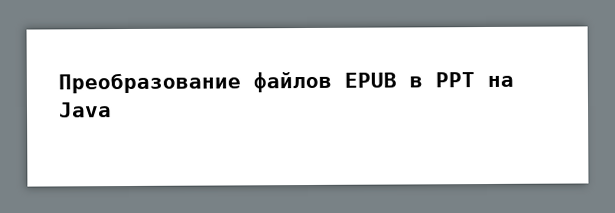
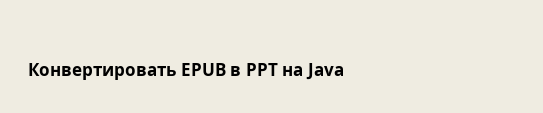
- Преобразование файлов EPUB в PPT на Java
+ Конвертировать EPUB в PPT на Java

